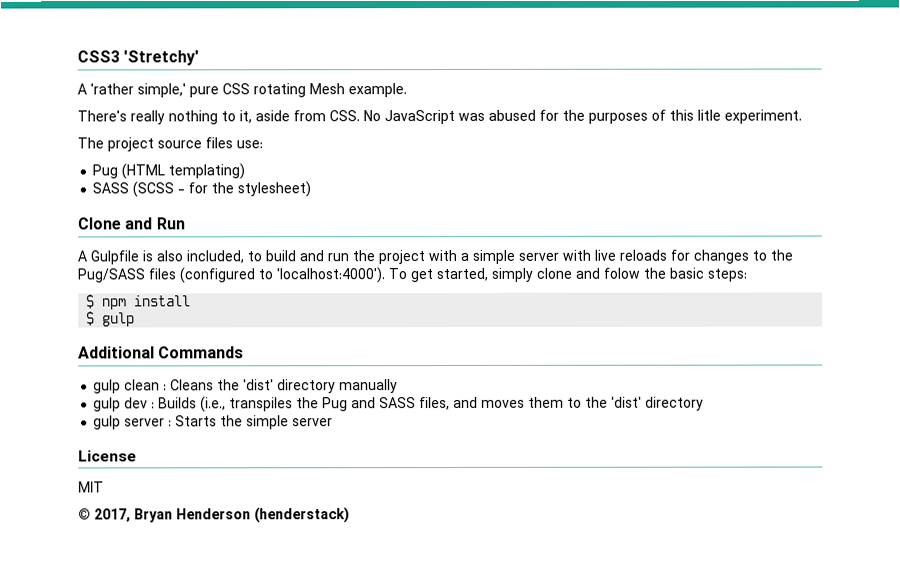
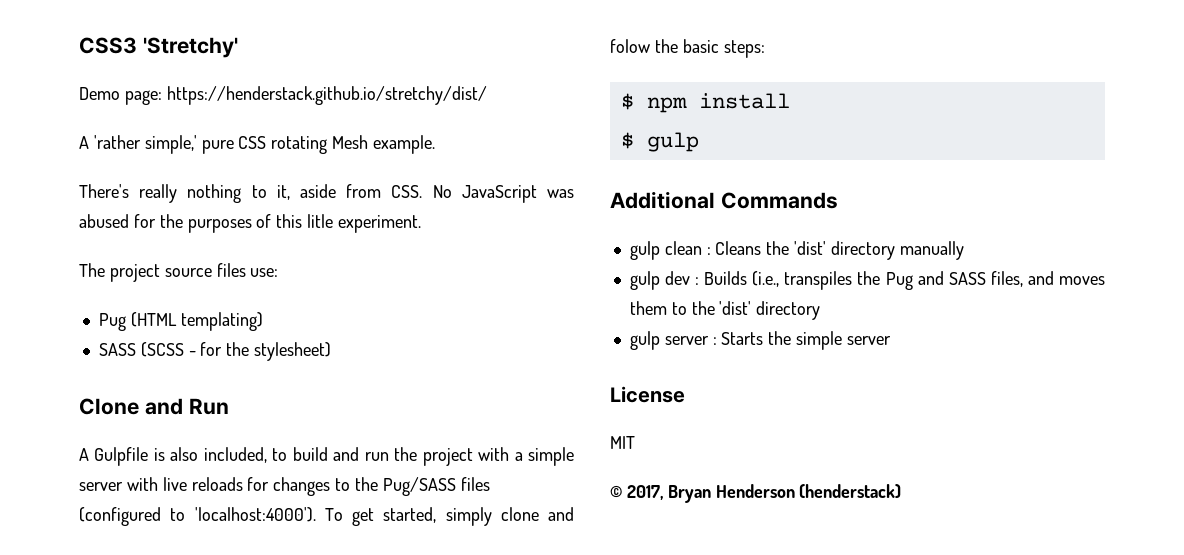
+ Demo page: https://henderstack.github.io/stretchy/dist/

